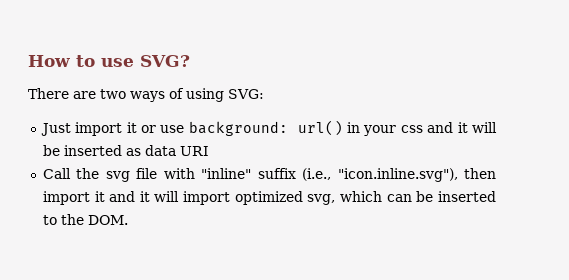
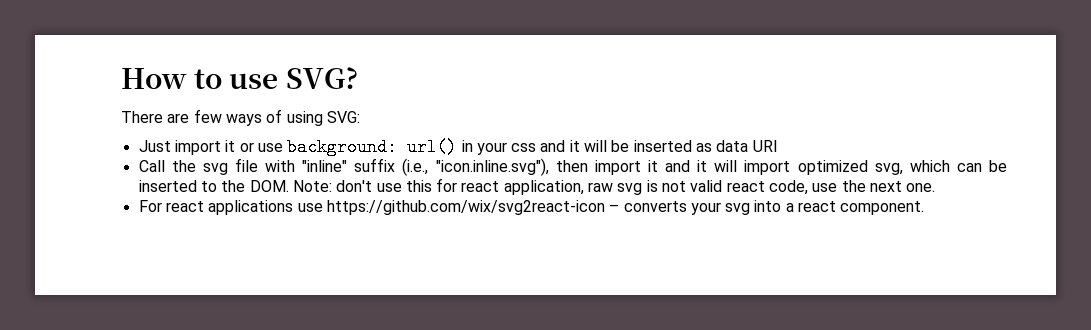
- There are two ways of using SVG:
+ There are few ways of using SVG:
- Call the svg file with "inline" suffix (i.e., "icon.inline.svg"), then import it and it will import optimized svg, which can be inserted to the DOM.
+ Call the svg file with "inline" suffix (i.e., "icon.inline.svg"), then import it and it will import optimized svg, which can be inserted to the DOM. Note: don't use this for react application, raw svg is not valid react code, use the next one.
+ For react applications use https://github.com/wix/svg2react-icon – converts your svg into a react component.

